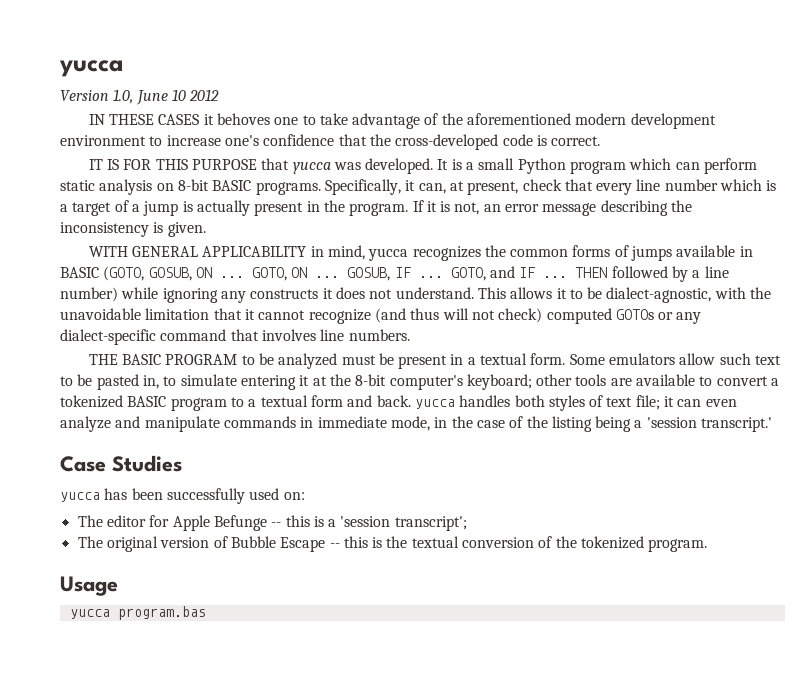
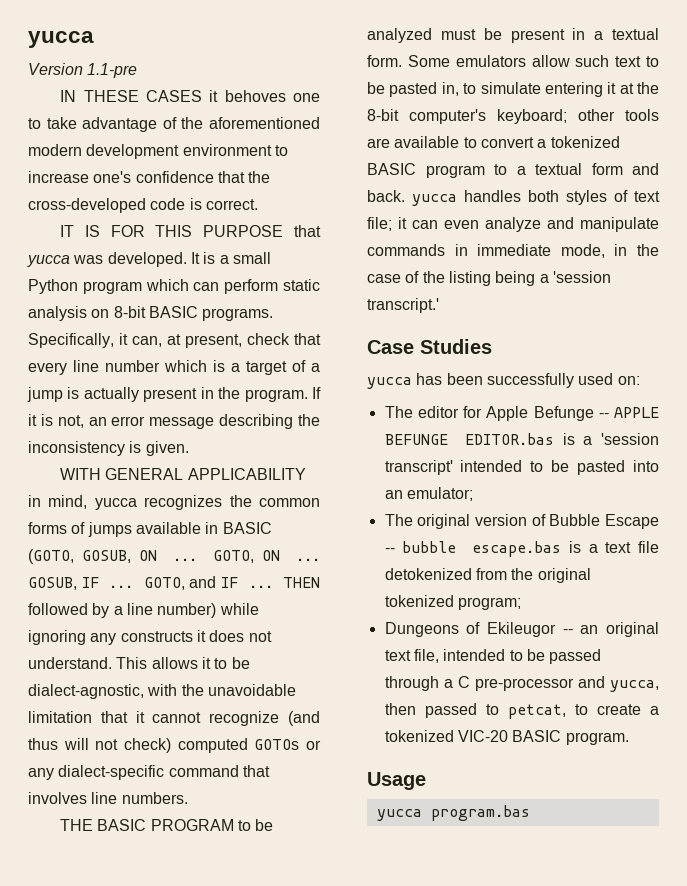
- Version 1.0, June 10 2012
+ Version 1.1-pre
- The editor for Apple Befunge -- this is a 'session transcript';
+ The editor for Apple Befunge -- APPLE BEFUNGE EDITOR.bas is a 'session transcript' intended to be pasted into an emulator;
- The original version of Bubble Escape -- this is the textual conversion of the tokenized program.
+ The original version of Bubble Escape -- bubble escape.bas is a text file detokenized from the original tokenized program;
+ Dungeons of Ekileugor -- an original text file, intended to be passed through a C pre-processor and yucca, then passed to petcat, to create a tokenized VIC-20 BASIC program.

